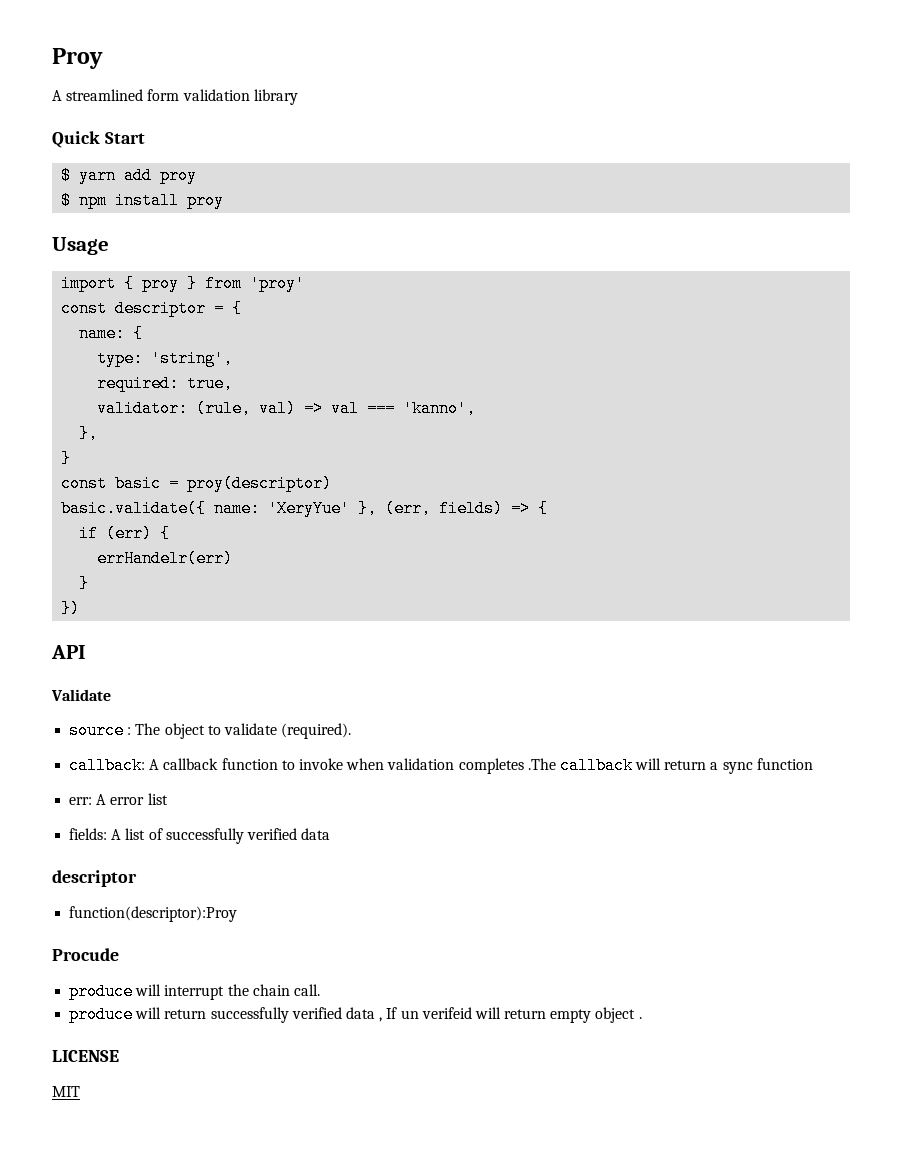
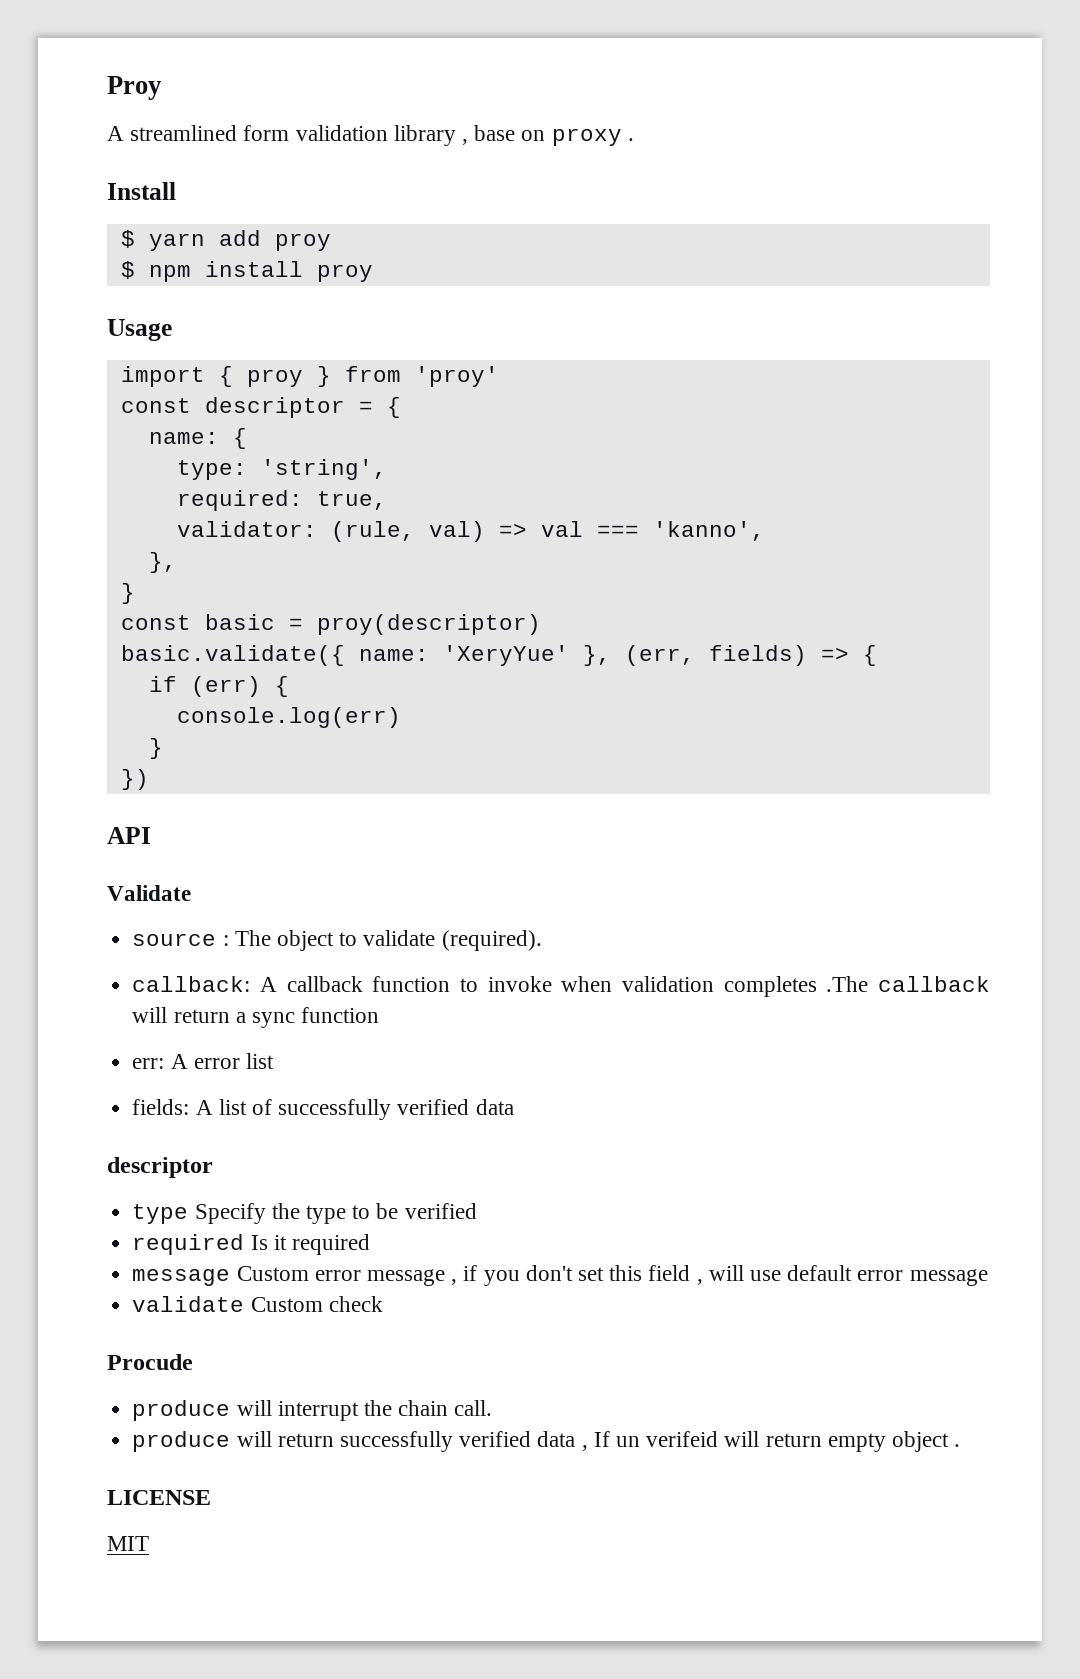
- A streamlined form validation library
- Quick Start
+ A streamlined form validation library , base on proxy .
+ Install
- errHandelr(err)
+ console.log(err)
- function(descriptor):Proy
+ type Specify the type to be verified
+ required Is it required
+ message Custom error message , if you don't set this field , will use default error message
+ validate Custom check

